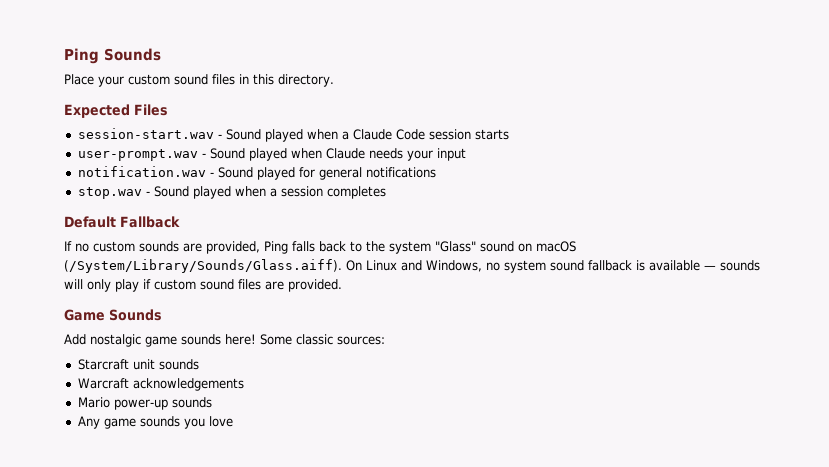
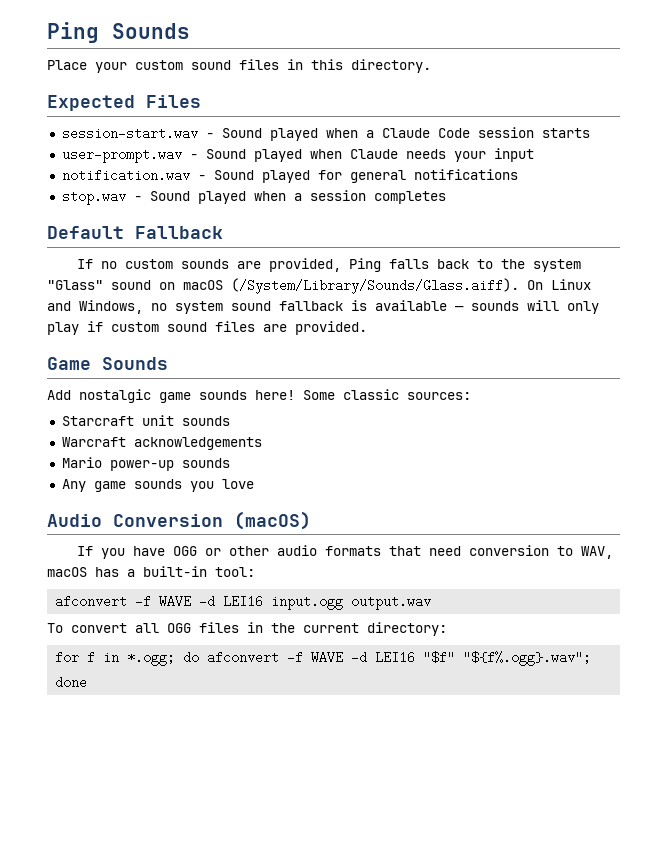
+ Audio Conversion (macOS)
+ If you have OGG or other audio formats that need conversion to WAV, macOS has a built-in tool:
+ afconvert -f WAVE -d LEI16 input.ogg output.wav
+ To convert all OGG files in the current directory:
+ for f in *.ogg; do afconvert -f WAVE -d LEI16 "$f" "${f%.ogg}.wav"; done

